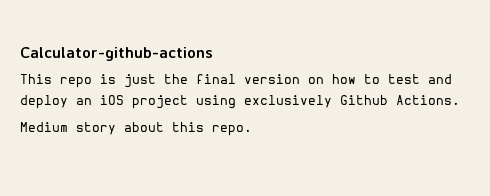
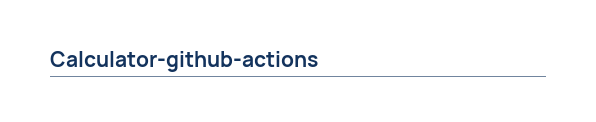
- This repo is just the final version on how to test and deploy an iOS project using exclusively Github Actions.
- Medium story about this repo.

